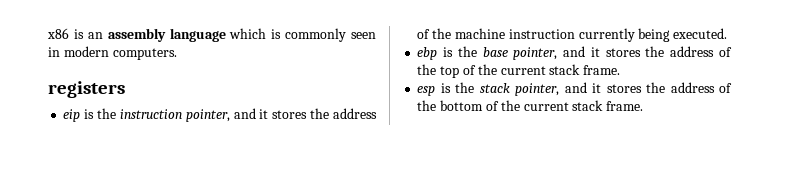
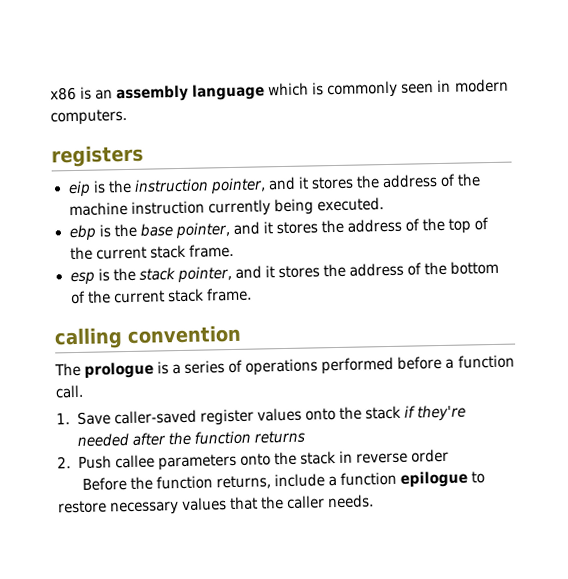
+ calling convention
+ The prologue is a series of operations performed before a function call.
+ 1. Save caller-saved register values onto the stack if they're needed after the function returns
+ 2. Push callee parameters onto the stack in reverse order
+ Before the function returns, include a function epilogue to restore necessary values that the caller needs.

